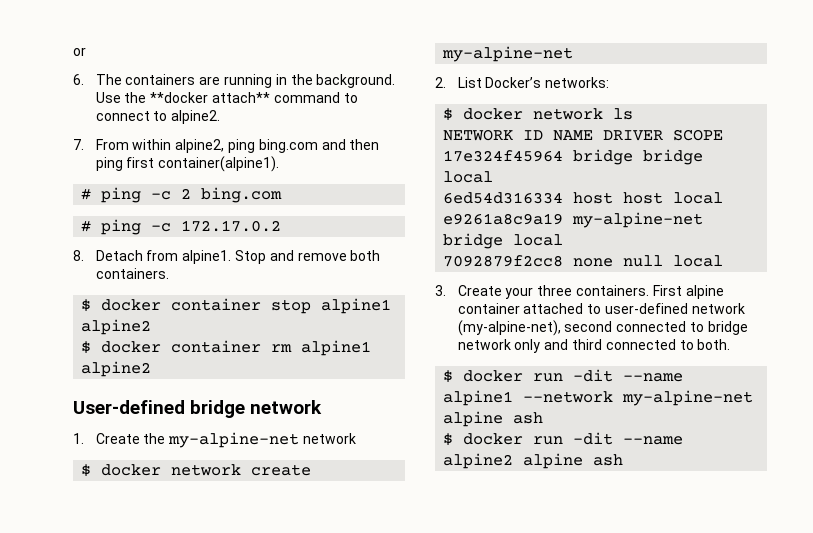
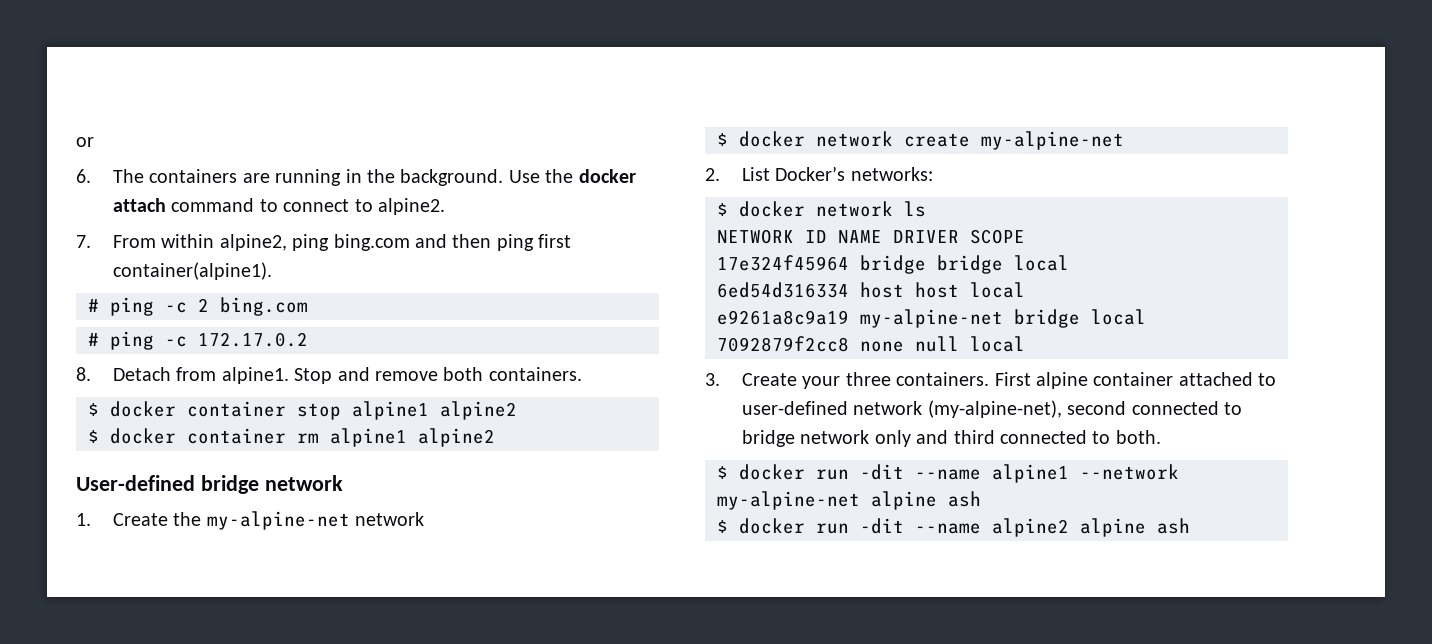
- Use the **docker attach** command to connect to alpine2.
+ Use the docker attach command to connect to alpine2.

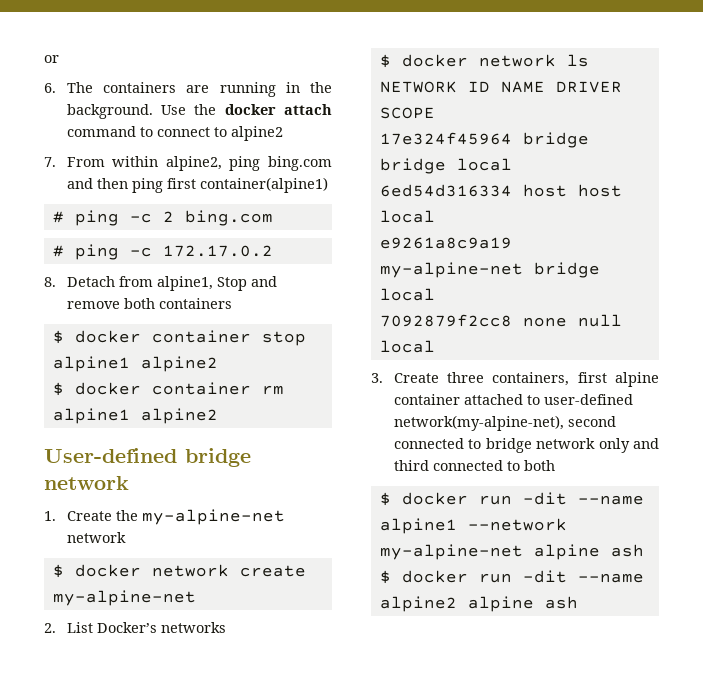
- Use the docker attach command to connect to alpine2.
+ Use the docker attach command to connect to alpine2
- 7. From within alpine2, ping bing.com and then ping first container(alpine1).
+ 7. From within alpine2, ping bing.com and then ping first container(alpine1)
- 8. Detach from alpine1. Stop and remove both containers.
+ 8. Detach from alpine1, Stop and remove both containers
- 2. List Docker’s networks:
+ 2. List Docker’s networks
- 3. Create your three containers. First alpine container attached to user-defined network (my-alpine-net), second connected to bridge network only and third connected to both.
+ 3. Create three containers, first alpine container attached to user-defined network(my-alpine-net), second connected to bridge network only and third connected to both

